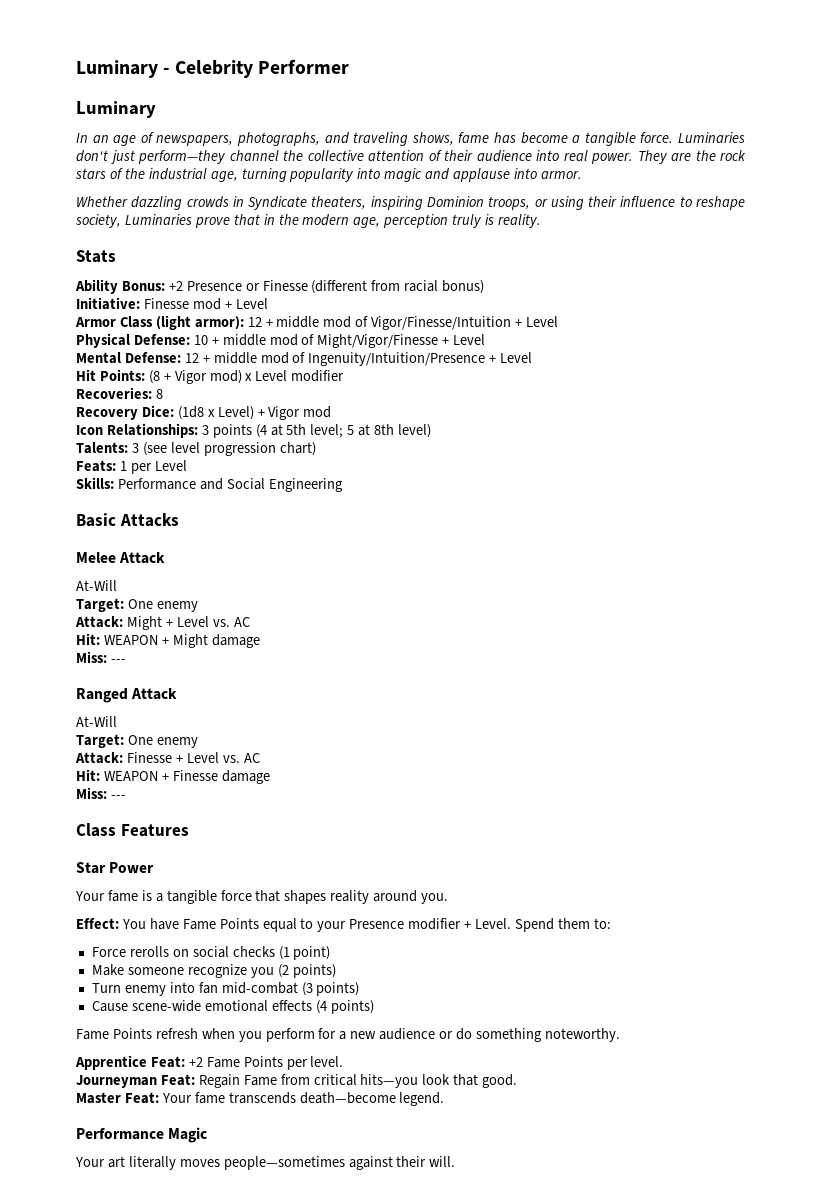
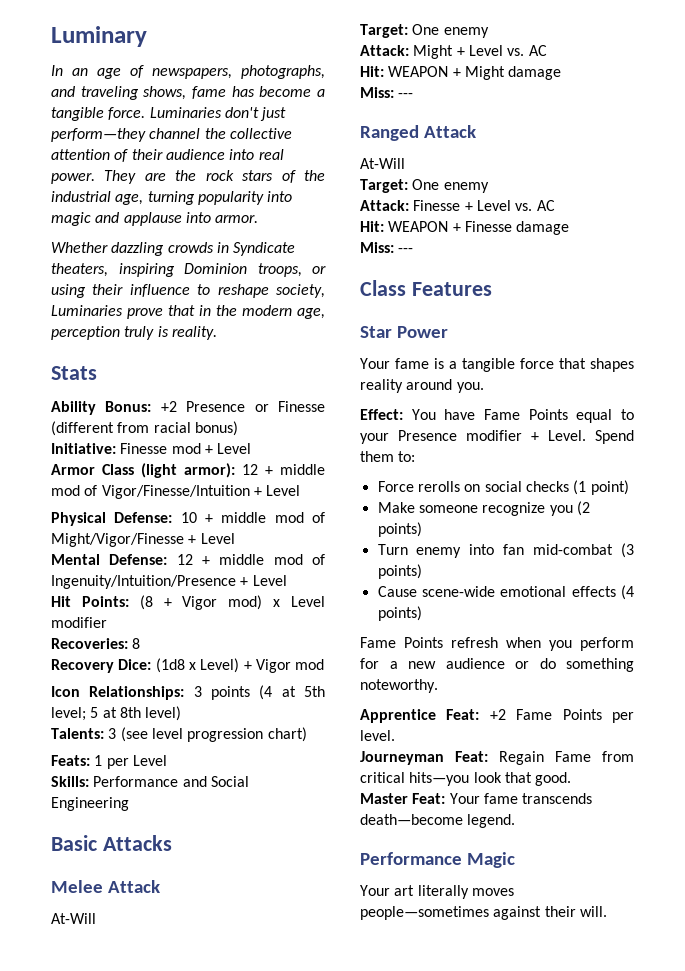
- Luminary - Celebrity Performer

